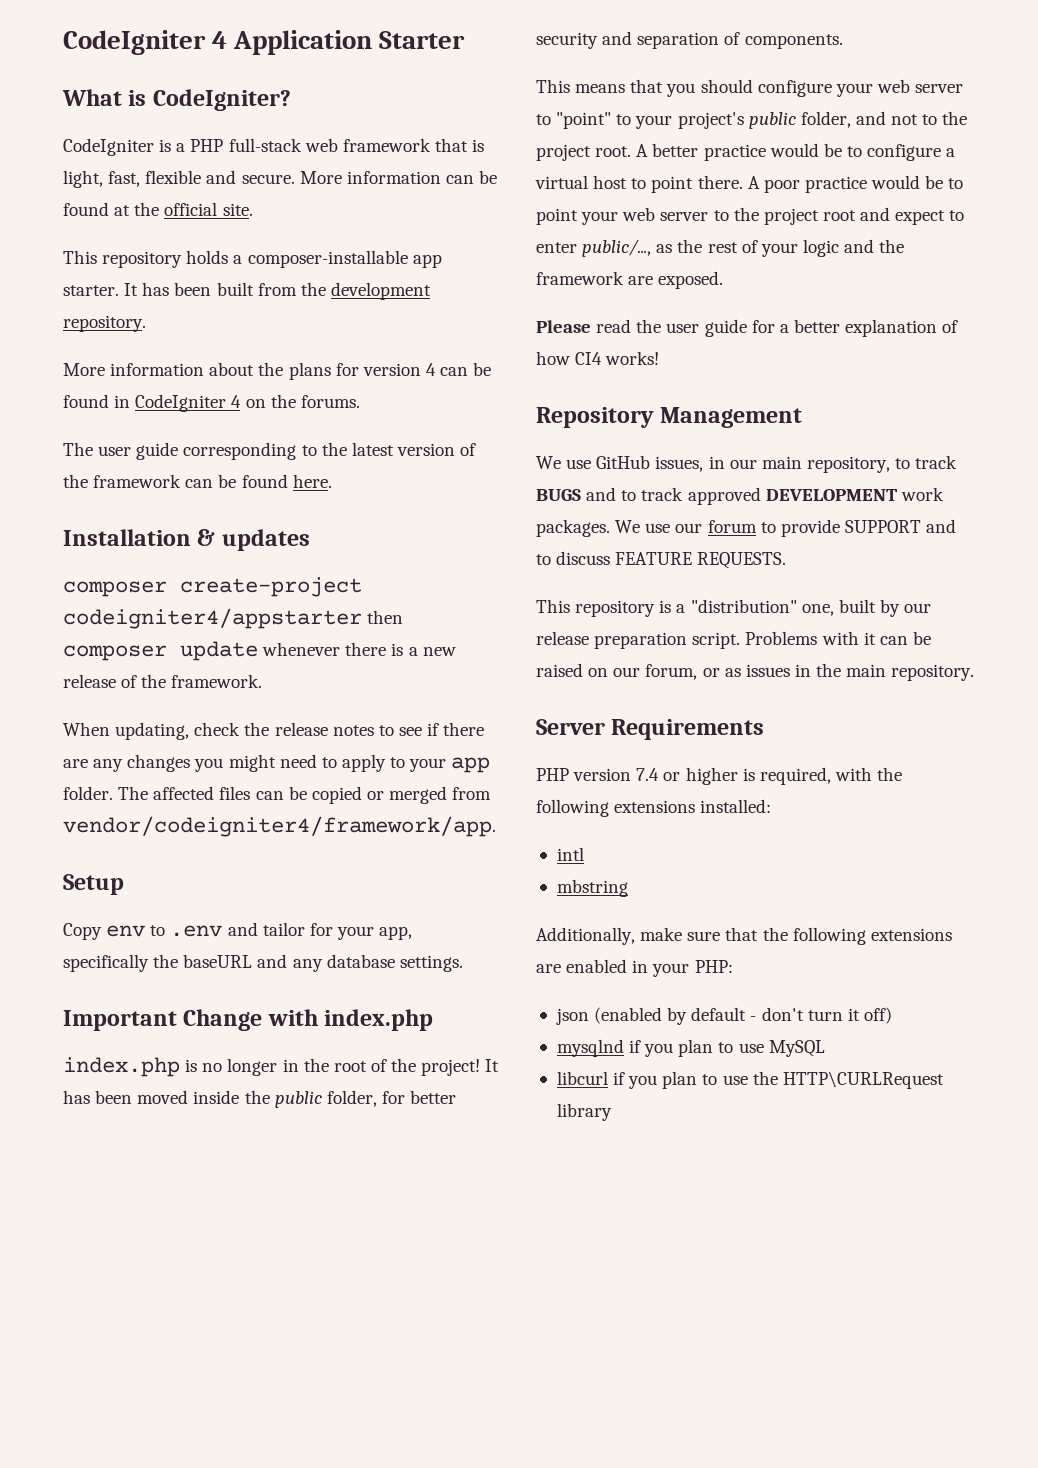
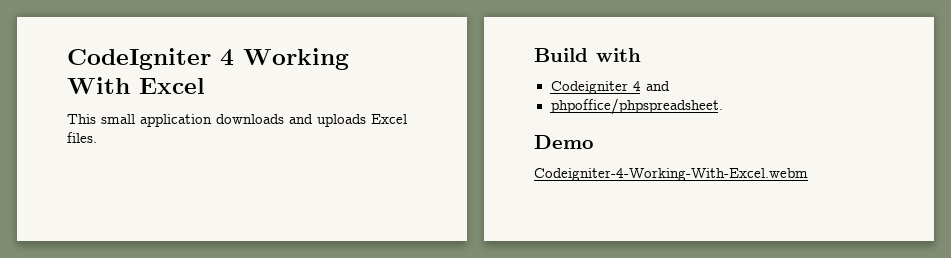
- CodeIgniter 4 Application Starter
- What is CodeIgniter?
- CodeIgniter is a PHP full-stack web framework that is light, fast, flexible and secure. More information can be found at the official site.
- This repository holds a composer-installable app starter. It has been built from the development repository.
- More information about the plans for version 4 can be found in CodeIgniter 4 on the forums.
- The user guide corresponding to the latest version of the framework can be found here.
- Installation & updates
- composer create-project codeigniter4/appstarter then composer update whenever there is a new release of the framework.
- When updating, check the release notes to see if there are any changes you might need to apply to your app folder. The affected files can be copied or merged from vendor/codeigniter4/framework/app.
- Setup
- Copy env to .env and tailor for your app, specifically the baseURL and any database settings.
- Important Change with index.php
- index.php is no longer in the root of the project! It has been moved inside the public folder, for better security and separation of components.
- This means that you should configure your web server to "point" to your project's public folder, and not to the project root. A better practice would be to configure a virtual host to point there. A poor practice would be to point your web server to the project root and expect to enter public/..., as the rest of your logic and the framework are exposed.
- Please read the user guide for a better explanation of how CI4 works!
- Repository Management
- We use GitHub issues, in our main repository, to track BUGS and to track approved DEVELOPMENT work packages. We use our forum to provide SUPPORT and to discuss FEATURE REQUESTS.
- This repository is a "distribution" one, built by our release preparation script. Problems with it can be raised on our forum, or as issues in the main repository.
- Server Requirements
- PHP version 7.4 or higher is required, with the following extensions installed:
- intl
- mbstring
- Additionally, make sure that the following extensions are enabled in your PHP:
- json (enabled by default - don't turn it off)
- mysqlnd if you plan to use MySQL
- libcurl if you plan to use the HTTP\CURLRequest library
+ CodeIgniter 4 Working With Excel
+ This small application downloads and uploads Excel files.
+ Build with
+ Codeigniter 4 and
+ phpoffice/phpspreadsheet.
+ Demo
+ Codeigniter-4-Working-With-Excel.webm

